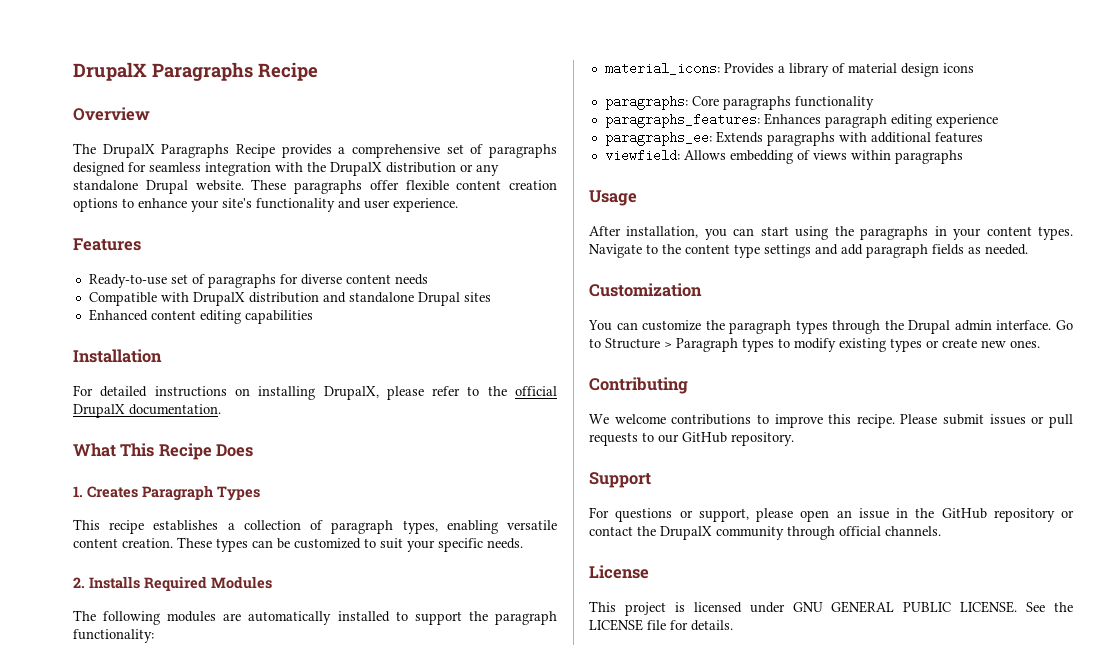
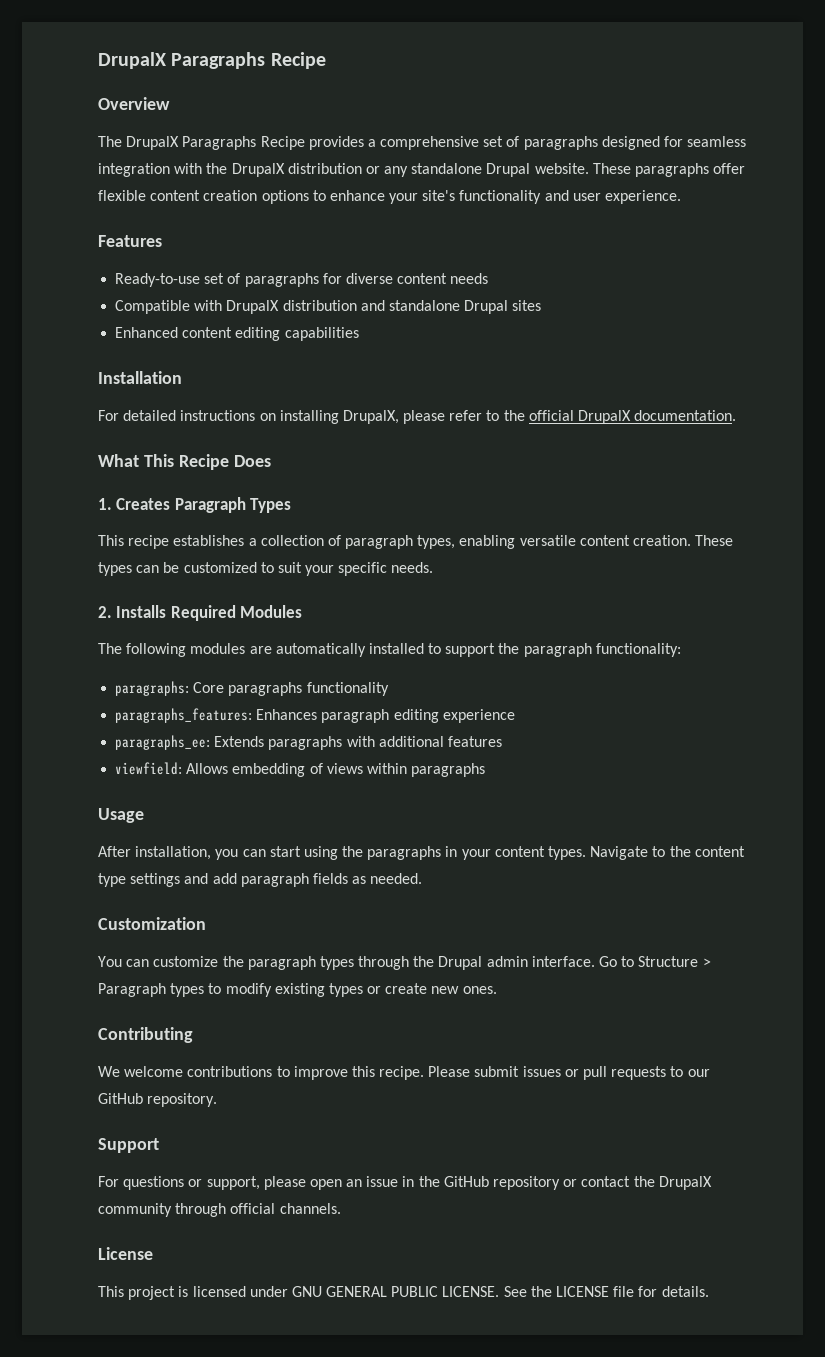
- material_icons: Provides a library of material design icons

